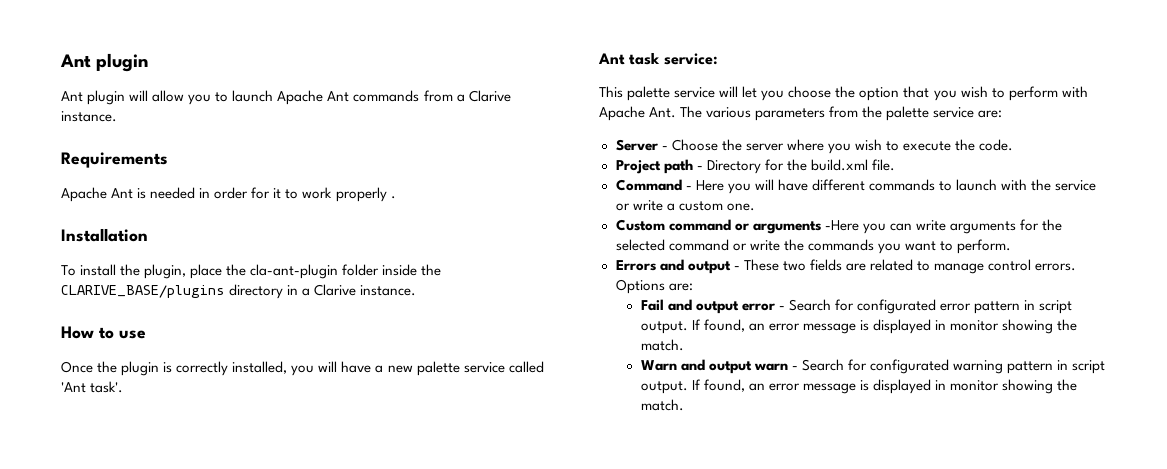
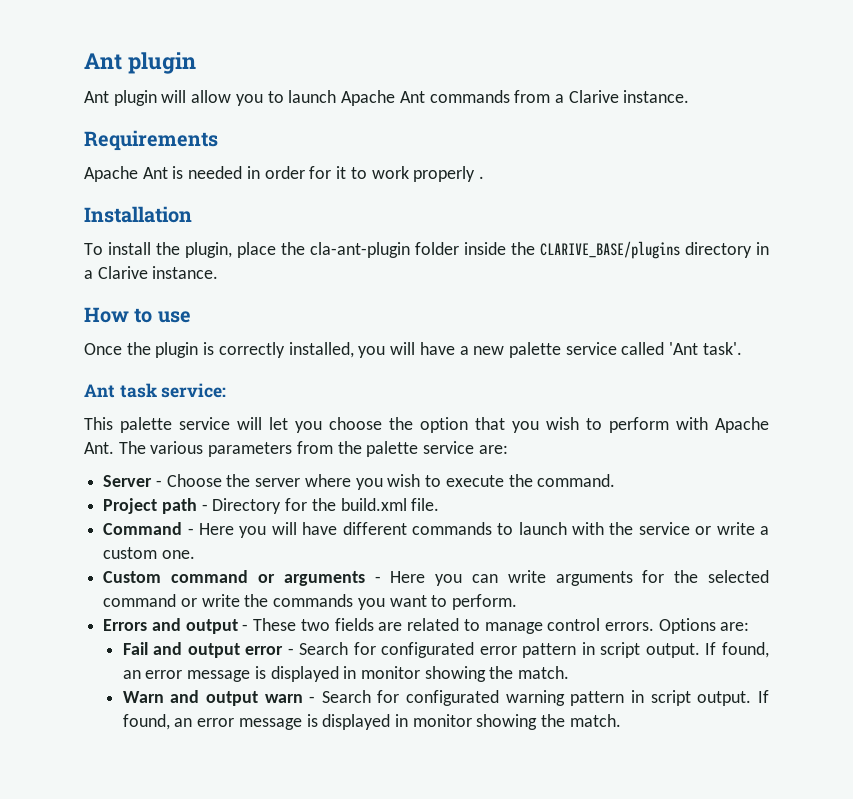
- Server - Choose the server where you wish to execute the code.
+ Server - Choose the server where you wish to execute the command.
- Custom command or arguments -Here you can write arguments for the selected command or write the commands you want to perform.
+ Custom command or arguments - Here you can write arguments for the selected command or write the commands you want to perform.

